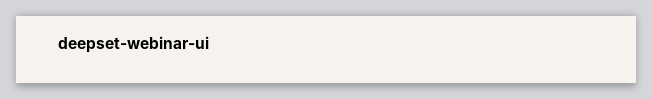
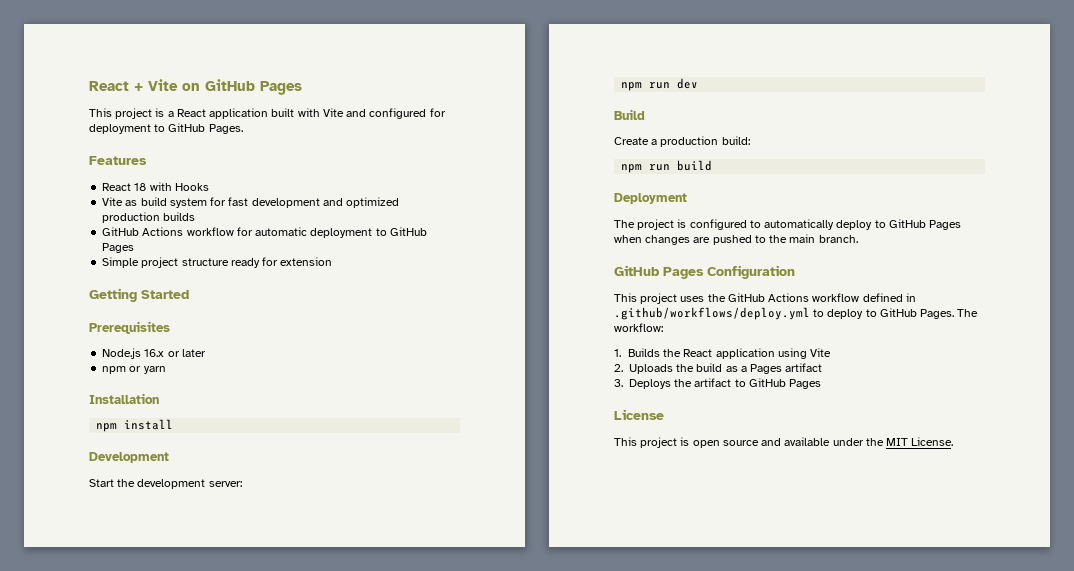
- deepset-webinar-ui
+ React + Vite on GitHub Pages
+ This project is a React application built with Vite and configured for deployment to GitHub Pages.
+ Features
+ React 18 with Hooks
+ Vite as build system for fast development and optimized production builds
+ GitHub Actions workflow for automatic deployment to GitHub Pages
+ Simple project structure ready for extension
+ Getting Started
+ Prerequisites
+ Node.js 16.x or later
+ npm or yarn
+ Installation
+ npm install
+ Development
+ Start the development server:
+ npm run dev
+ Build
+ Create a production build:
+ npm run build
+ Deployment
+ The project is configured to automatically deploy to GitHub Pages when changes are pushed to the main branch.
+ GitHub Pages Configuration
+ This project uses the GitHub Actions workflow defined in .github/workflows/deploy.yml to deploy to GitHub Pages. The workflow:
+ 1. Builds the React application using Vite
+ 2. Uploads the build as a Pages artifact
+ 3. Deploys the artifact to GitHub Pages
+ License
+ This project is open source and available under the MIT License.

